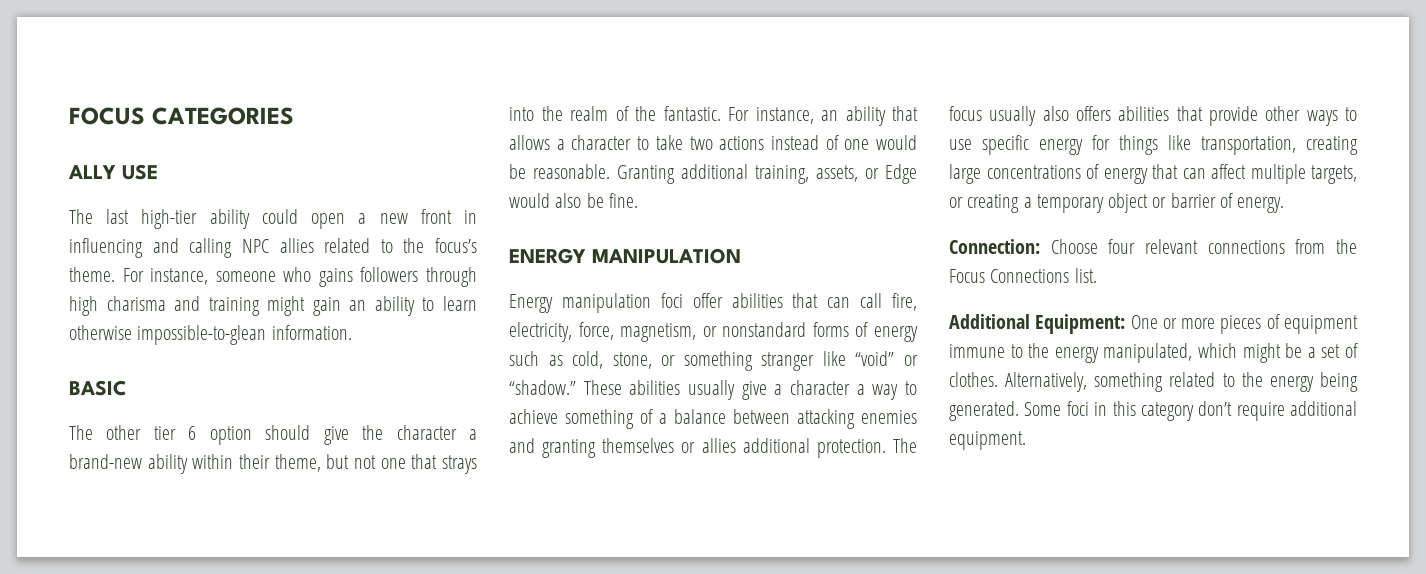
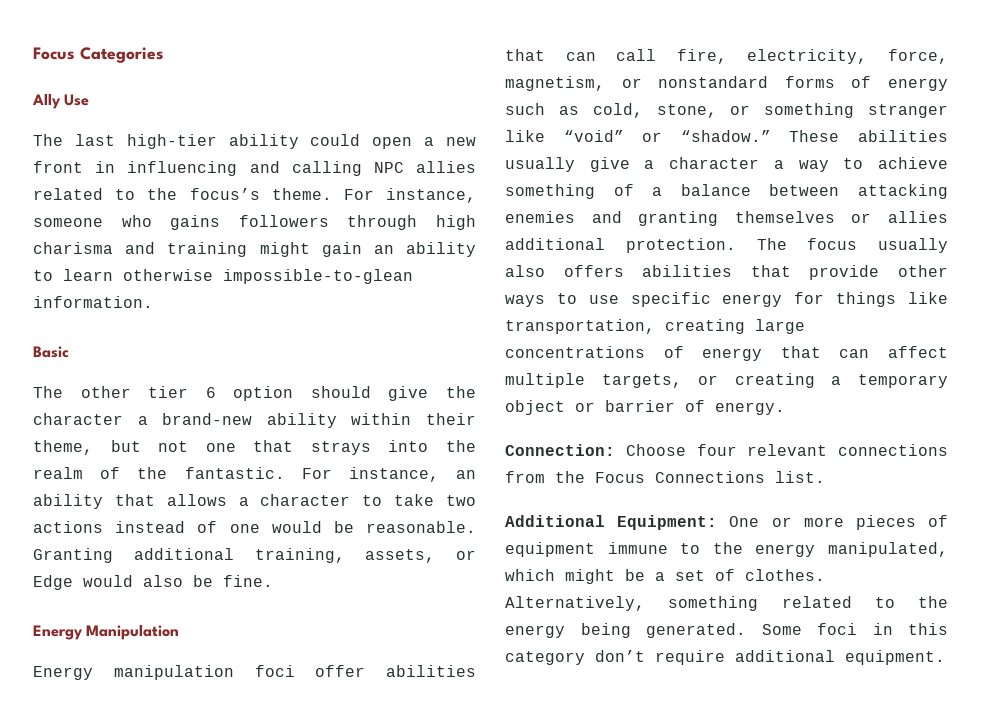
- FOCUS CATEGORIES
- ALLY USE
+ Focus Categories
+ Ally Use
- BASIC
+ Basic
- ENERGY MANIPULATION
+ Energy Manipulation

